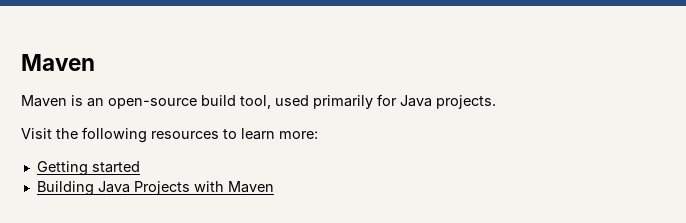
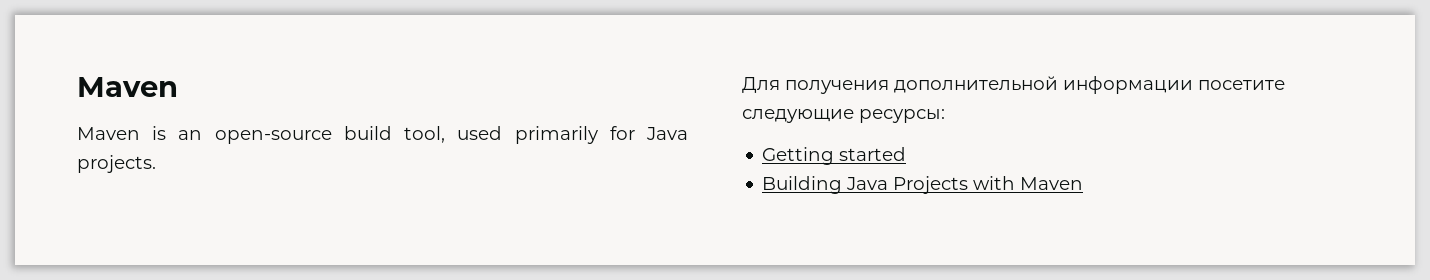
- Visit the following resources to learn more:
+ Для получения дополнительной информации посетите следующие ресурсы:

